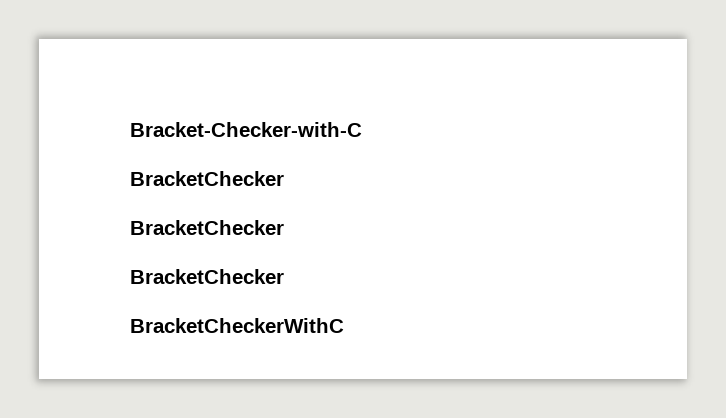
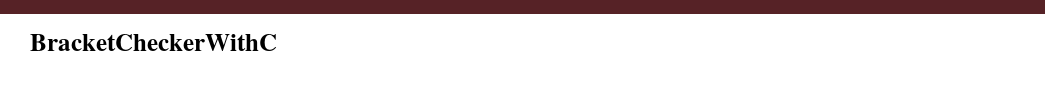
- Bracket-Checker-with-C
- BracketChecker
- BracketChecker
- BracketChecker

